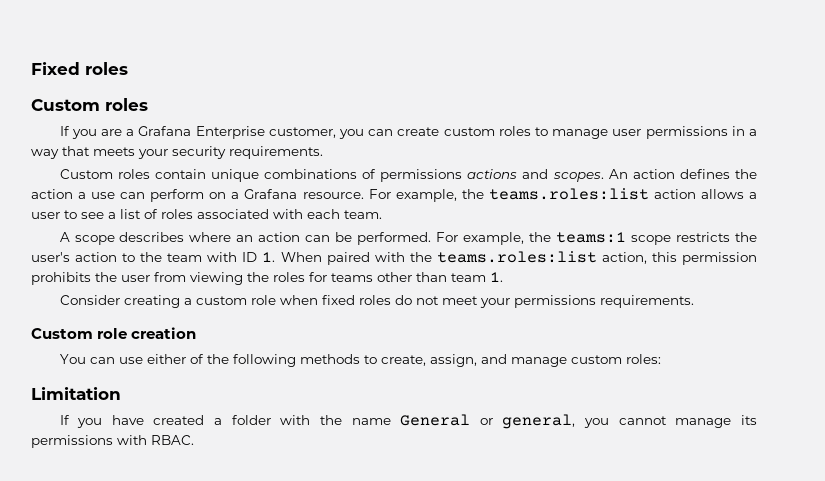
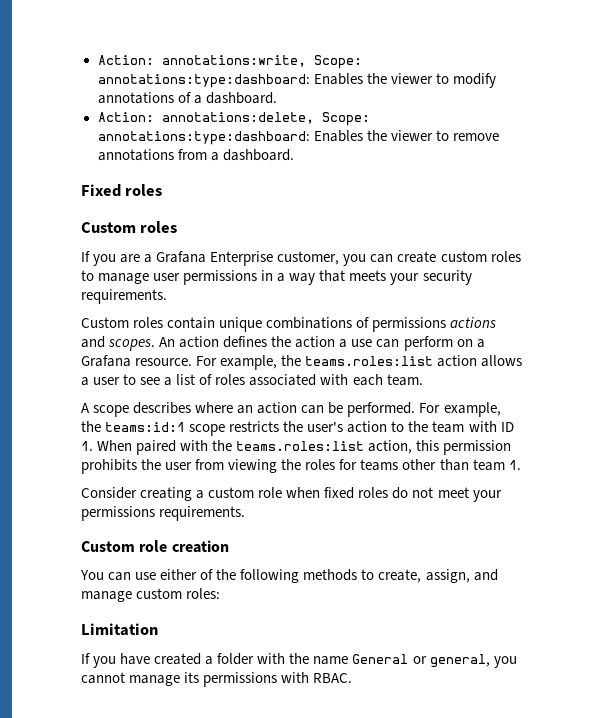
+ Action: annotations:write, Scope: annotations:type:dashboard: Enables the viewer to modify annotations of a dashboard.
+ Action: annotations:delete, Scope: annotations:type:dashboard: Enables the viewer to remove annotations from a dashboard.
- For example, the teams:1 scope restricts the user's action to the team with ID 1. When paired with the teams.roles:list action, this permission prohibits the user from viewing the roles for teams other than team 1.
+ For example, the teams:id:1 scope restricts the user's action to the team with ID 1. When paired with the teams.roles:list action, this permission prohibits the user from viewing the roles for teams other than team 1.

